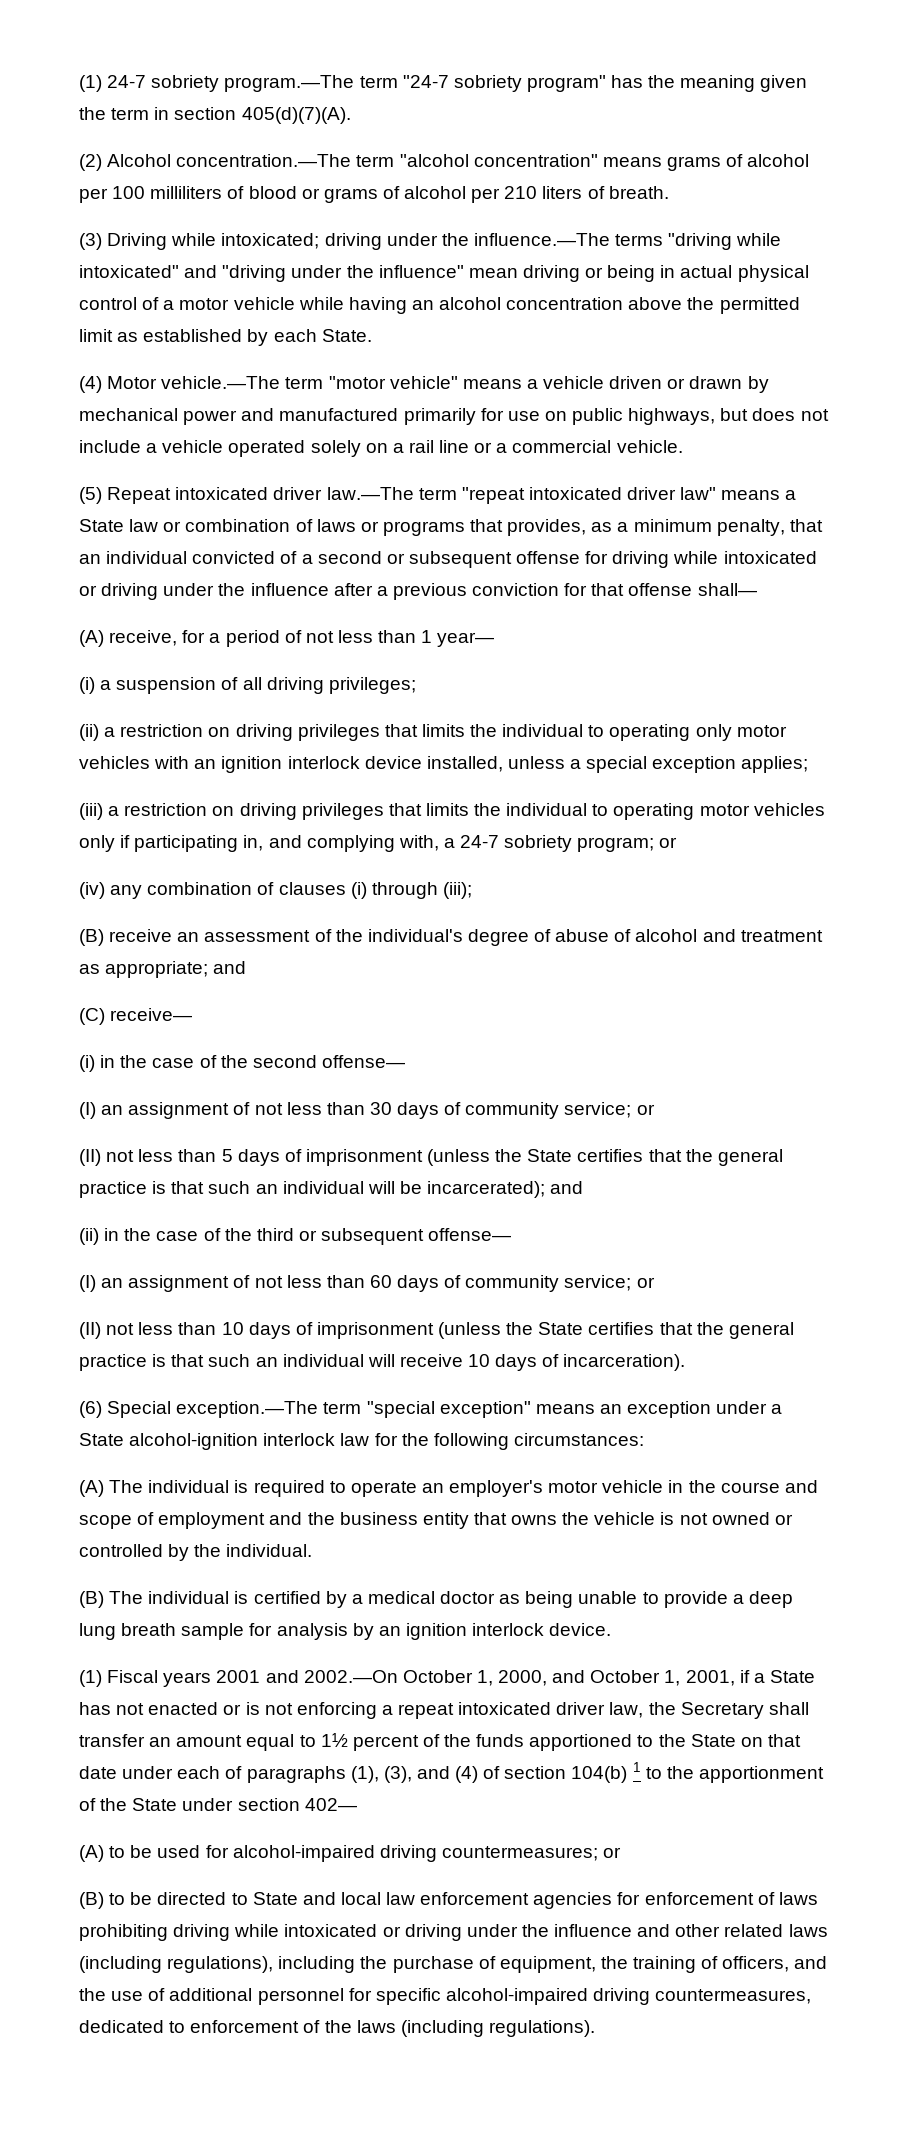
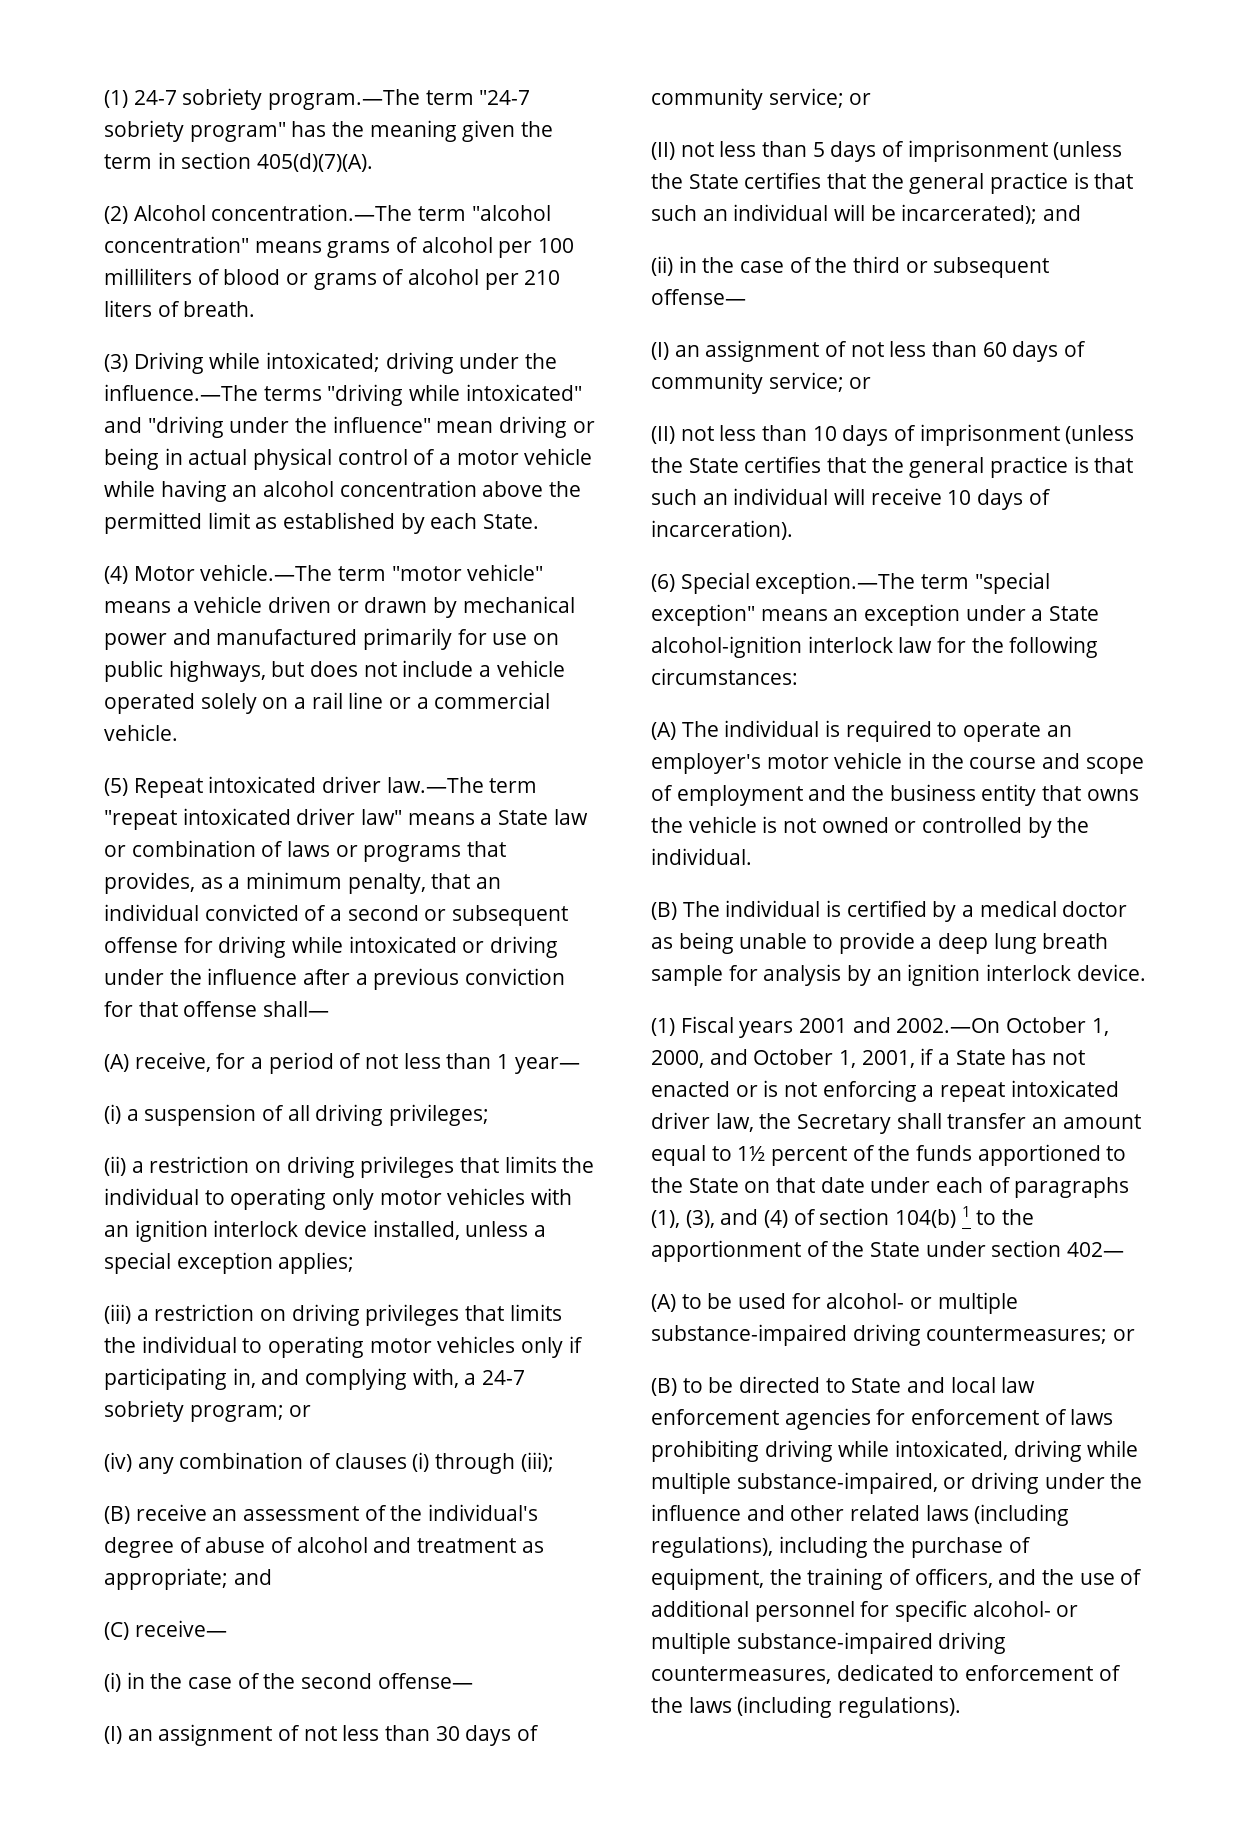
- (A) to be used for alcohol-impaired driving countermeasures; or
+ (A) to be used for alcohol- or multiple substance-impaired driving countermeasures; or
- (B) to be directed to State and local law enforcement agencies for enforcement of laws prohibiting driving while intoxicated or driving under the influence and other related laws (including regulations), including the purchase of equipment, the training of officers, and the use of additional personnel for specific alcohol-impaired driving countermeasures, dedicated to enforcement of the laws (including regulations).
+ (B) to be directed to State and local law enforcement agencies for enforcement of laws prohibiting driving while intoxicated, driving while multiple substance-impaired, or driving under the influence and other related laws (including regulations), including the purchase of equipment, the training of officers, and the use of additional personnel for specific alcohol- or multiple substance-impaired driving countermeasures, dedicated to enforcement of the laws (including regulations).

